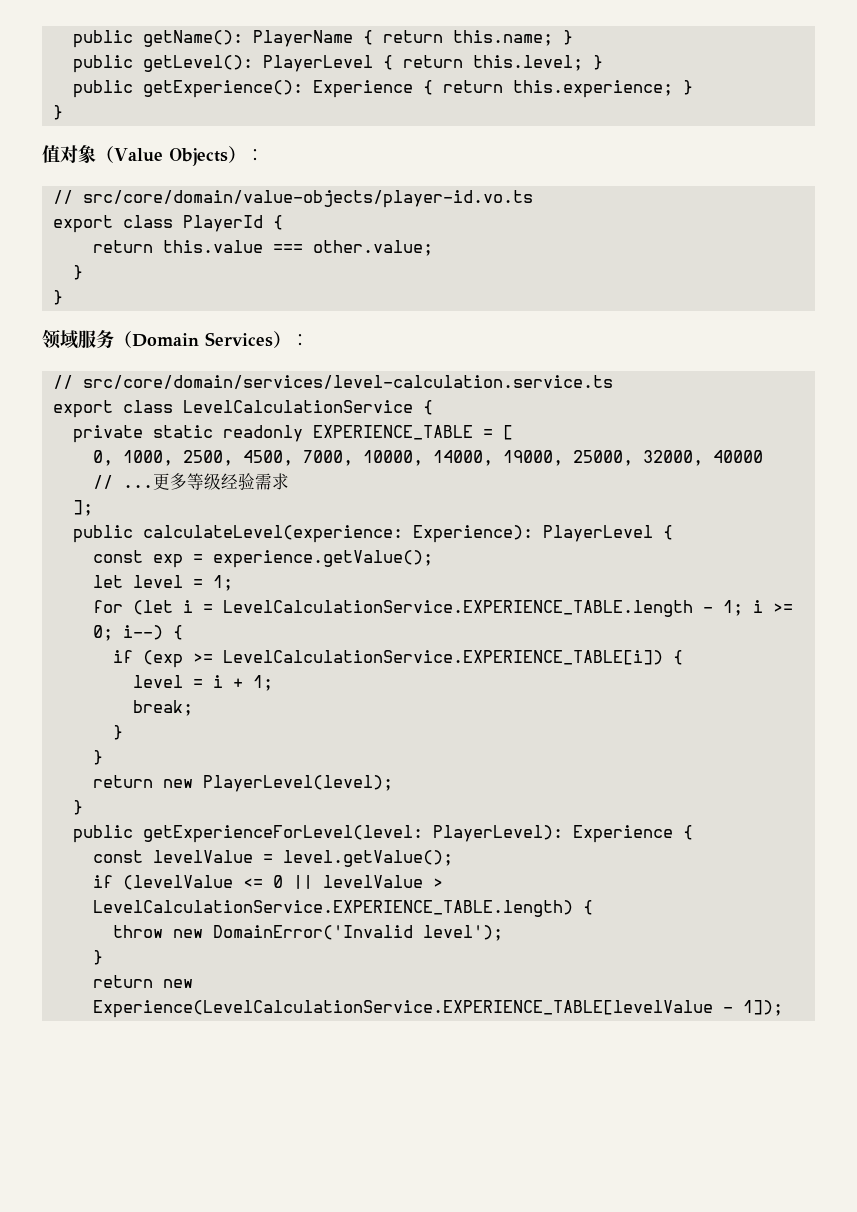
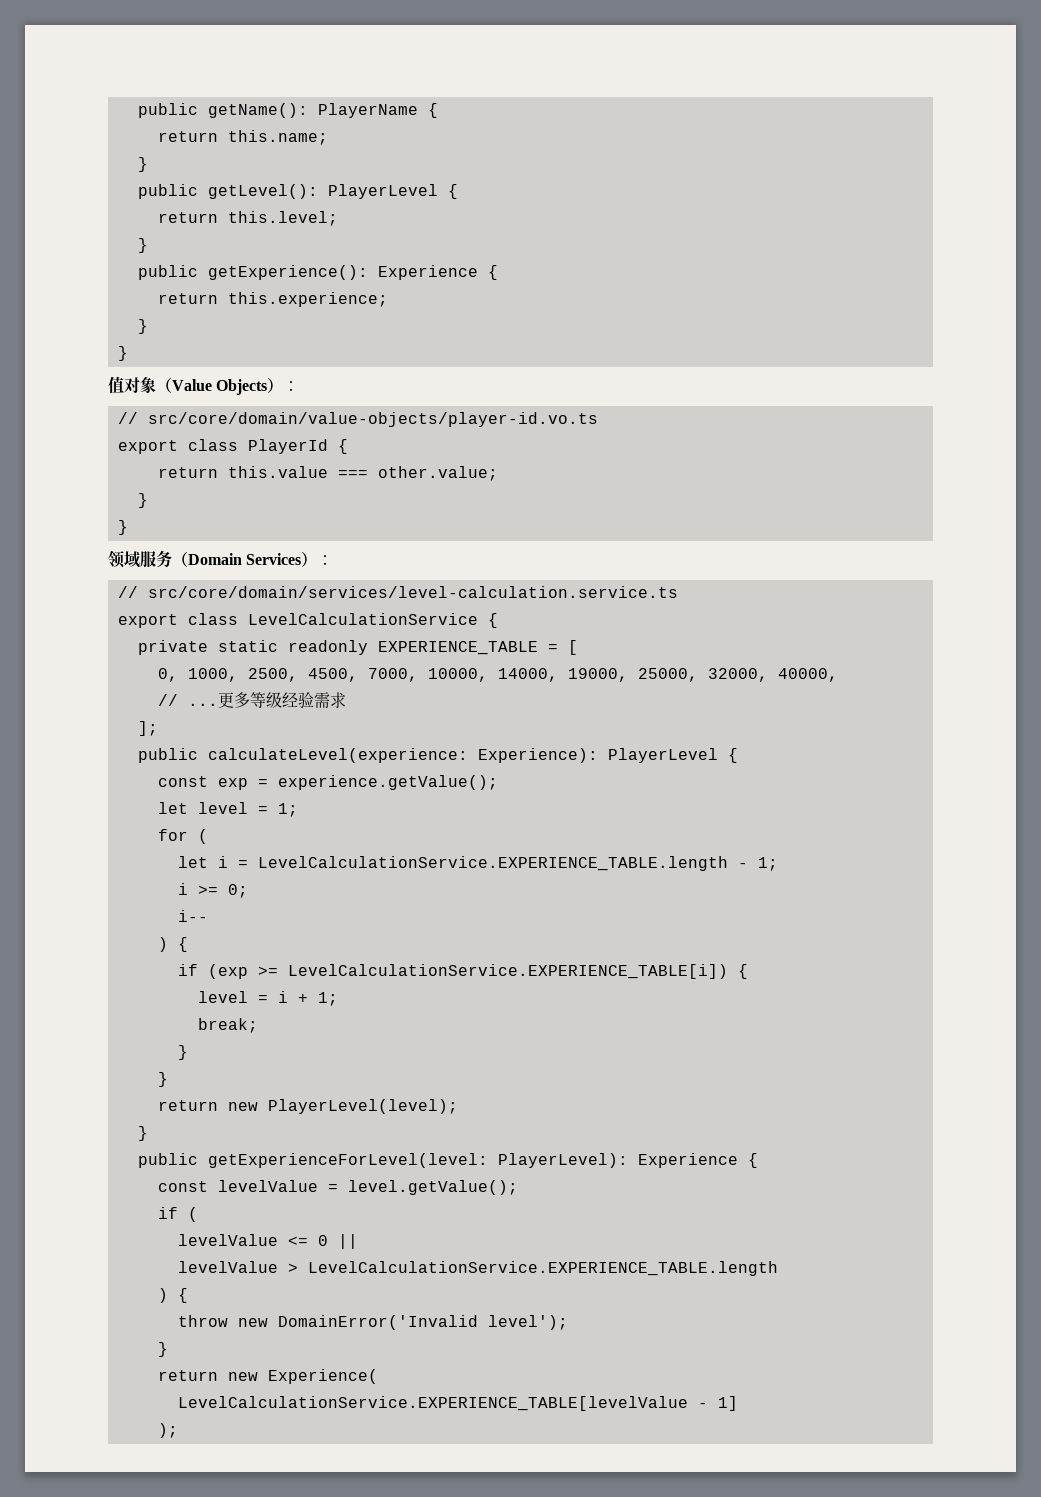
- public getName(): PlayerName { return this.name; }
+ public getName(): PlayerName {
+ return this.name;
+ }
- public getLevel(): PlayerLevel { return this.level; }
+ public getLevel(): PlayerLevel {
+ return this.level;
+ }
- public getExperience(): Experience { return this.experience; }
+ public getExperience(): Experience {
+ return this.experience;
+ }
- 0, 1000, 2500, 4500, 7000, 10000, 14000, 19000, 25000, 32000, 40000
+ 0, 1000, 2500, 4500, 7000, 10000, 14000, 19000, 25000, 32000, 40000,
- for (let i = LevelCalculationService.EXPERIENCE_TABLE.length - 1; i >= 0; i--) {
+ for (
+ let i = LevelCalculationService.EXPERIENCE_TABLE.length - 1;
+ i >= 0;
+ i--
+ ) {
- if (levelValue <= 0 || levelValue > LevelCalculationService.EXPERIENCE_TABLE.length) {
+ if (
+ levelValue <= 0 ||
+ levelValue > LevelCalculationService.EXPERIENCE_TABLE.length
+ ) {
- return new Experience(LevelCalculationService.EXPERIENCE_TABLE[levelValue - 1]);
+ return new Experience(
+ LevelCalculationService.EXPERIENCE_TABLE[levelValue - 1]
+ );

